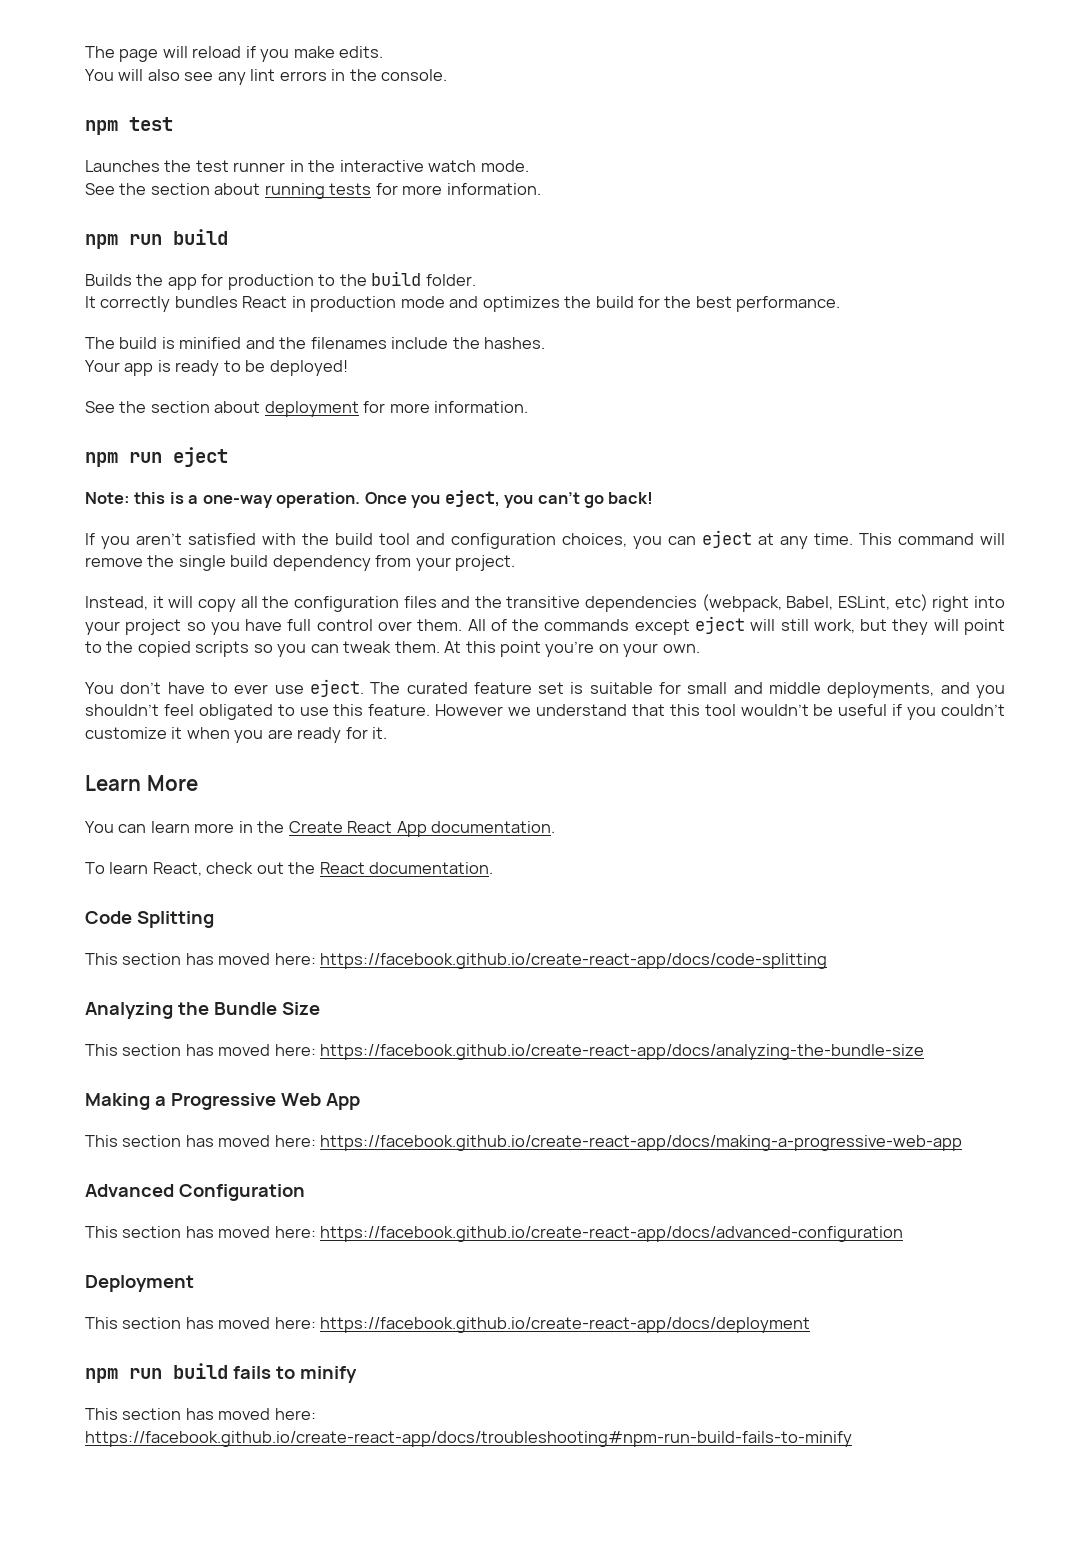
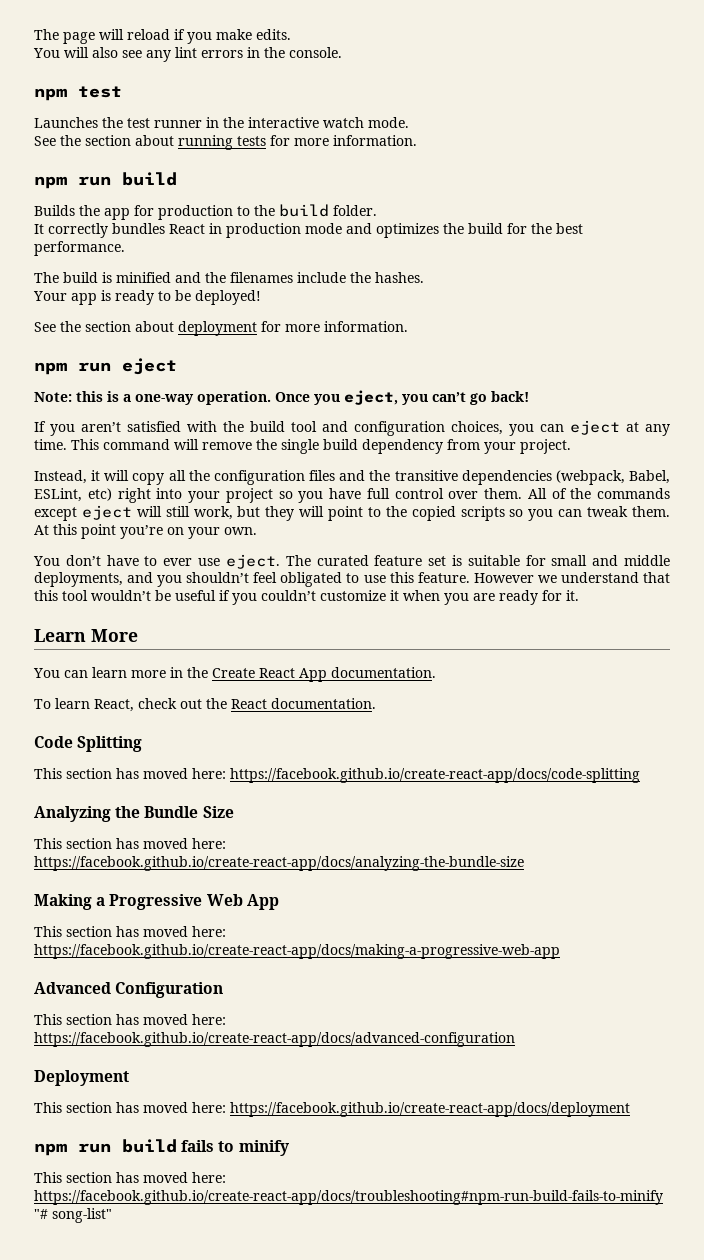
- This section has moved here: https://facebook.github.io/create-react-app/docs/troubleshooting#npm-run-build-fails-to-minify
+ This section has moved here: https://facebook.github.io/create-react-app/docs/troubleshooting#npm-run-build-fails-to-minify "# song-list"

